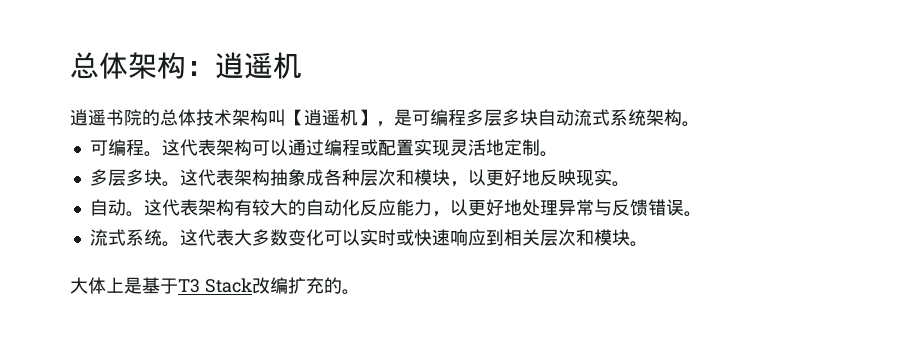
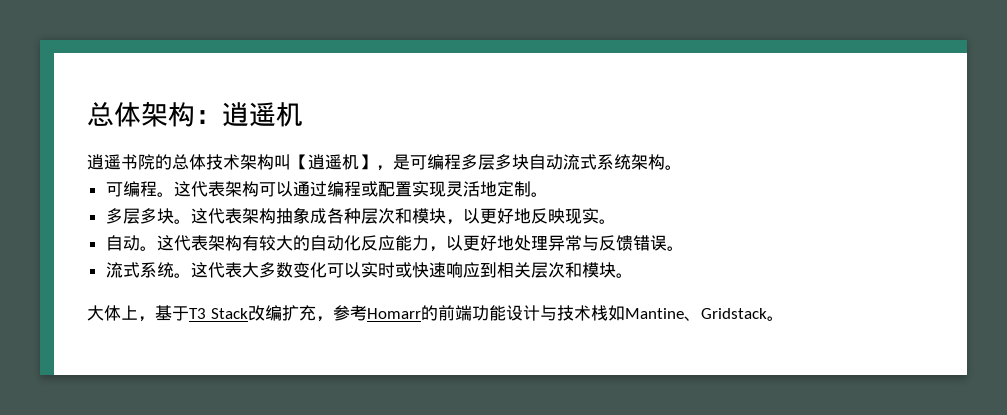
- 大体上是基于T3 Stack改编扩充的。
+ 大体上，基于T3 Stack改编扩充，参考Homarr的前端功能设计与技术栈如Mantine、Gridstack。

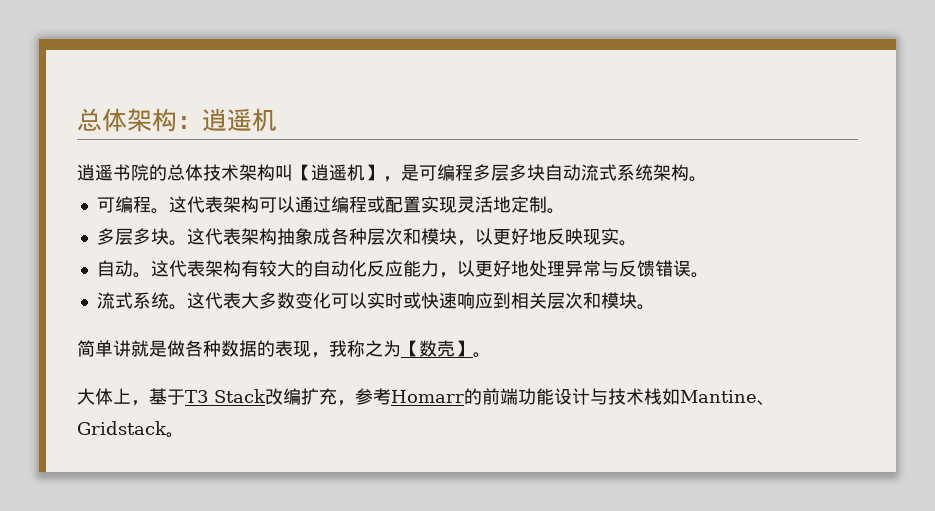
+ 简单讲就是做各种数据的表现，我称之为【数壳】。

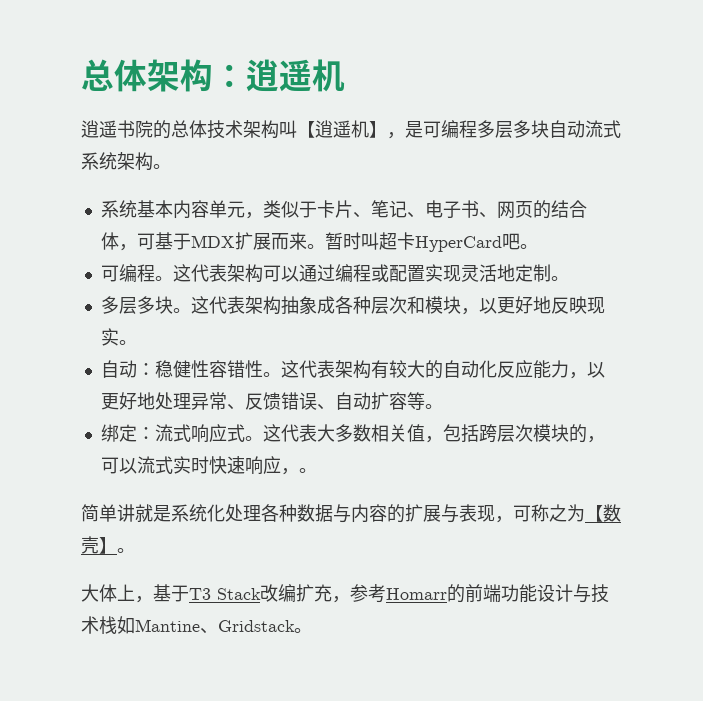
+ 系统基本内容单元，类似于卡片、笔记、电子书、网页的结合体，可基于MDX扩展而来。暂时叫超卡HyperCard吧。
- 自动。
+ 自动：稳健性容错性。
- 这代表架构有较大的自动化反应能力，以更好地处理异常与反馈错误。
- 流式系统。这代表大多数变化可以实时或快速响应到相关层次和模块。
- 简单讲就是做各种数据的表现，我称之为【数壳】。
+ 这代表架构有较大的自动化反应能力，以更好地处理异常、反馈错误、自动扩容等。
+ 绑定：流式响应式。这代表大多数相关值，包括跨层次模块的，可以流式实时快速响应，。
+ 简单讲就是系统化处理各种数据与内容的扩展与表现，可称之为【数壳】。

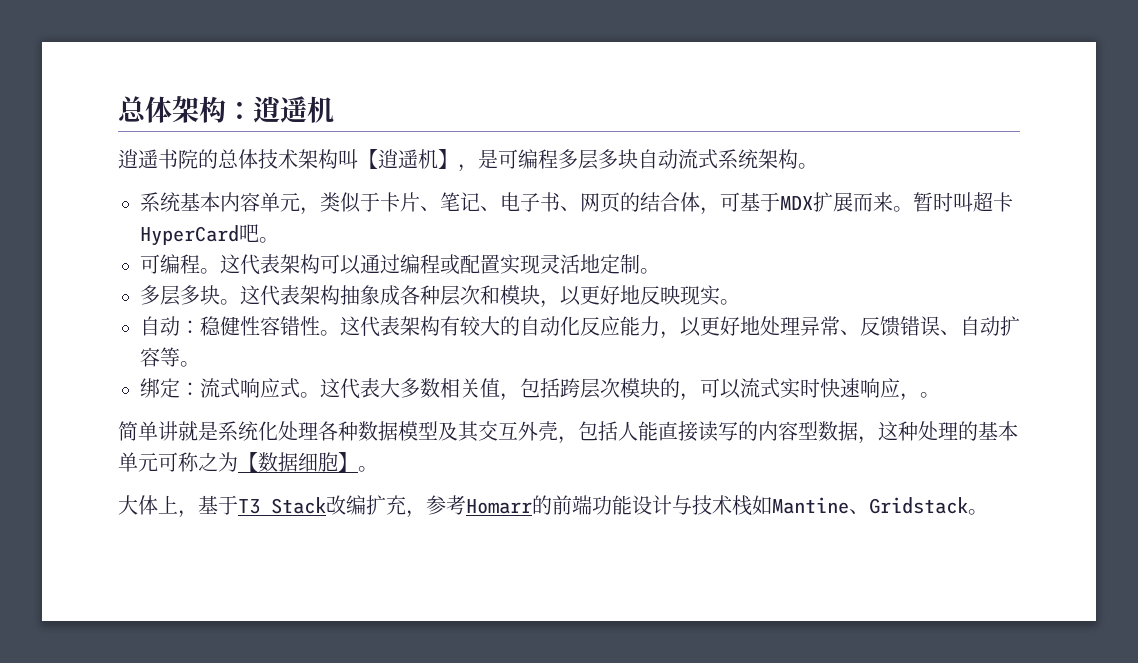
- 简单讲就是系统化处理各种数据与内容的扩展与表现，可称之为【数壳】。
+ 简单讲就是系统化处理各种数据模型及其交互外壳，包括人能直接读写的内容型数据，这种处理的基本单元可称之为【数据细胞】。

